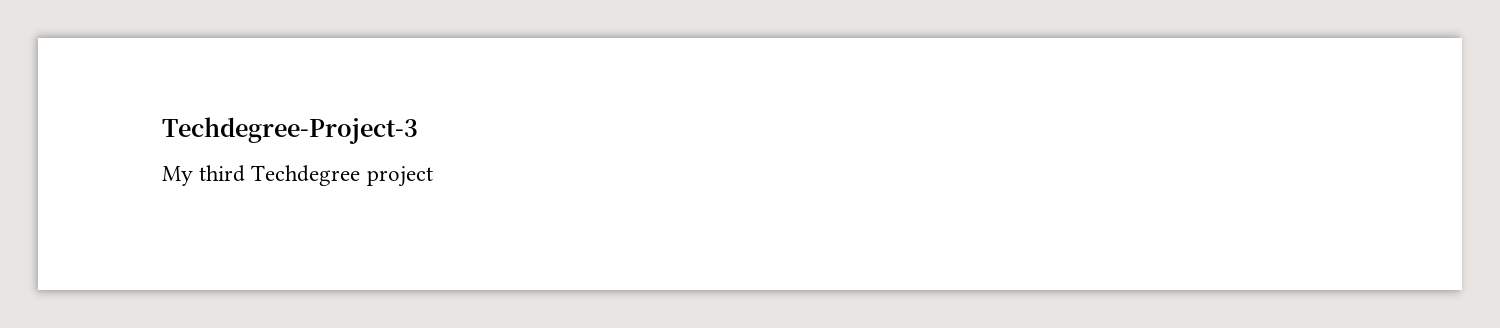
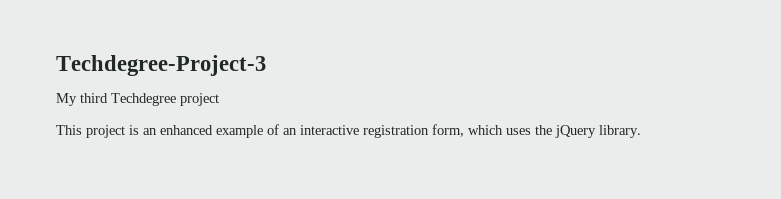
+ This project is an enhanced example of an interactive registration form, which uses the jQuery library.

